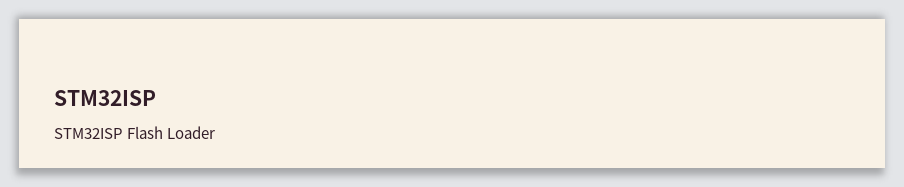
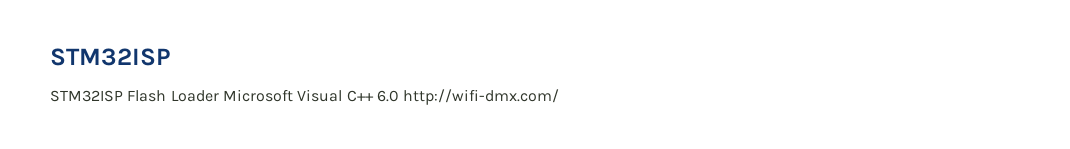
- STM32ISP Flash Loader
+ STM32ISP Flash Loader Microsoft Visual C++ 6.0 http://wifi-dmx.com/

